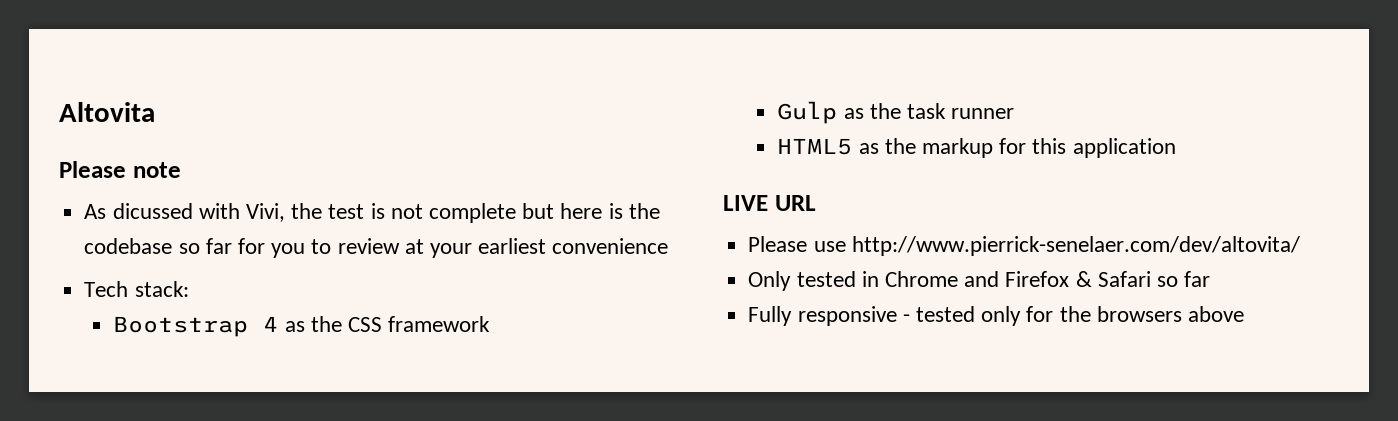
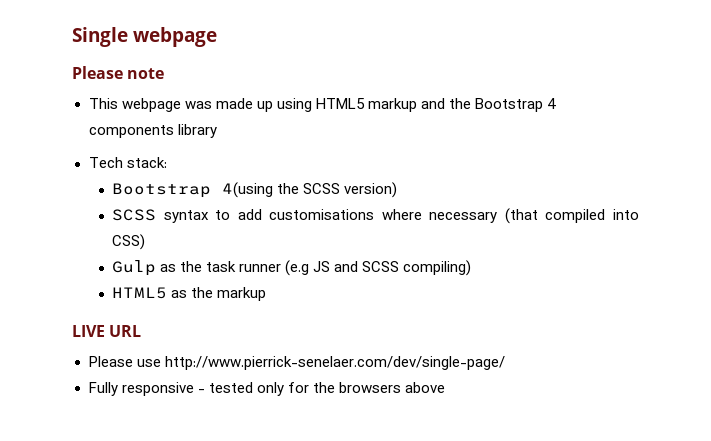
- Altovita
+ Single webpage
- As dicussed with Vivi, the test is not complete but here is the codebase so far for you to review at your earliest convenience
+ This webpage was made up using HTML5 markup and the Bootstrap 4 components library
  Tech stack:
- Bootstrap 4 as the CSS framework
+ Bootstrap 4(using the SCSS version)
+ SCSS syntax to add customisations where necessary (that compiled into CSS)
- Gulp as the task runner
+ Gulp as the task runner (e.g JS and SCSS compiling)
- HTML5 as the markup for this application
+ HTML5 as the markup
- Please use http://www.pierrick-senelaer.com/dev/altovita/
- Only tested in Chrome and Firefox & Safari so far
+ Please use http://www.pierrick-senelaer.com/dev/single-page/

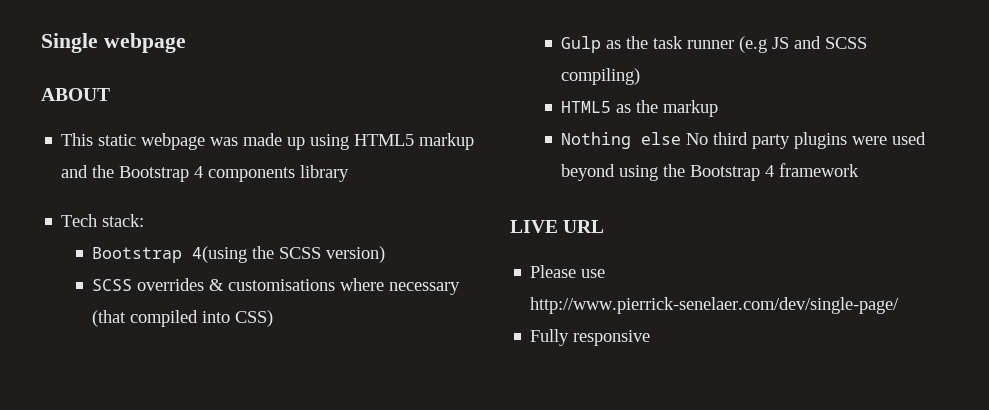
- Please note
+ ABOUT
- This webpage was made up using HTML5 markup and the Bootstrap 4 components library
+ This static webpage was made up using HTML5 markup and the Bootstrap 4 components library
- SCSS syntax to add customisations where necessary (that compiled into CSS)
+ SCSS overrides & customisations where necessary (that compiled into CSS)
+ Nothing else No third party plugins were used beyond using the Bootstrap 4 framework
- Fully responsive - tested only for the browsers above
+ Fully responsive

